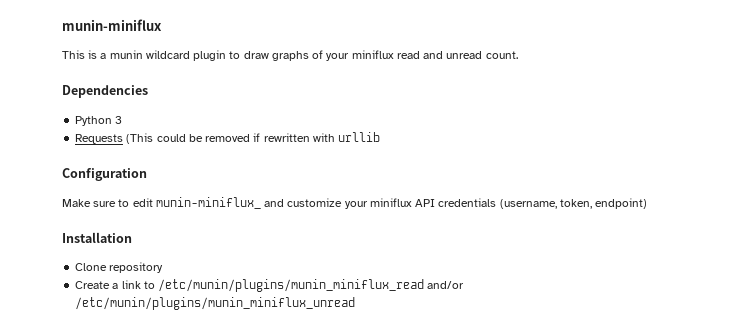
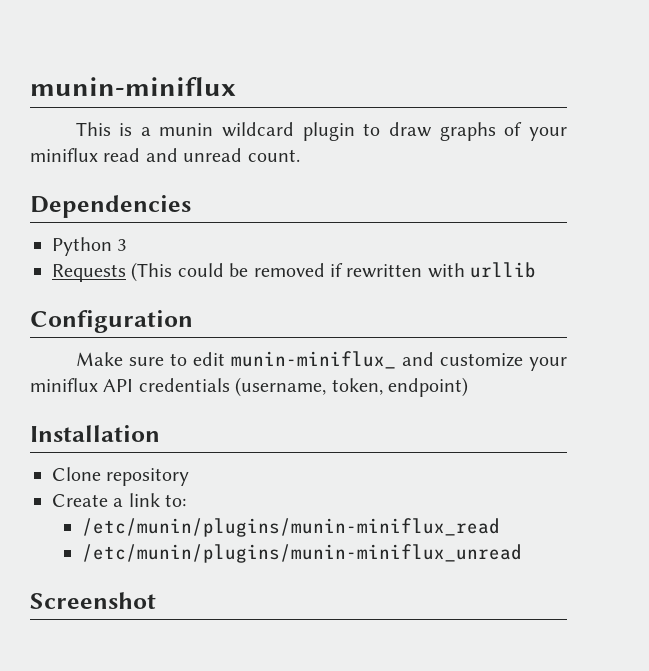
- Create a link to /etc/munin/plugins/munin_miniflux_read and/or /etc/munin/plugins/munin_miniflux_unread
+ Create a link to:
+ /etc/munin/plugins/munin-miniflux_read
+ /etc/munin/plugins/munin-miniflux_unread
+ Screenshot

